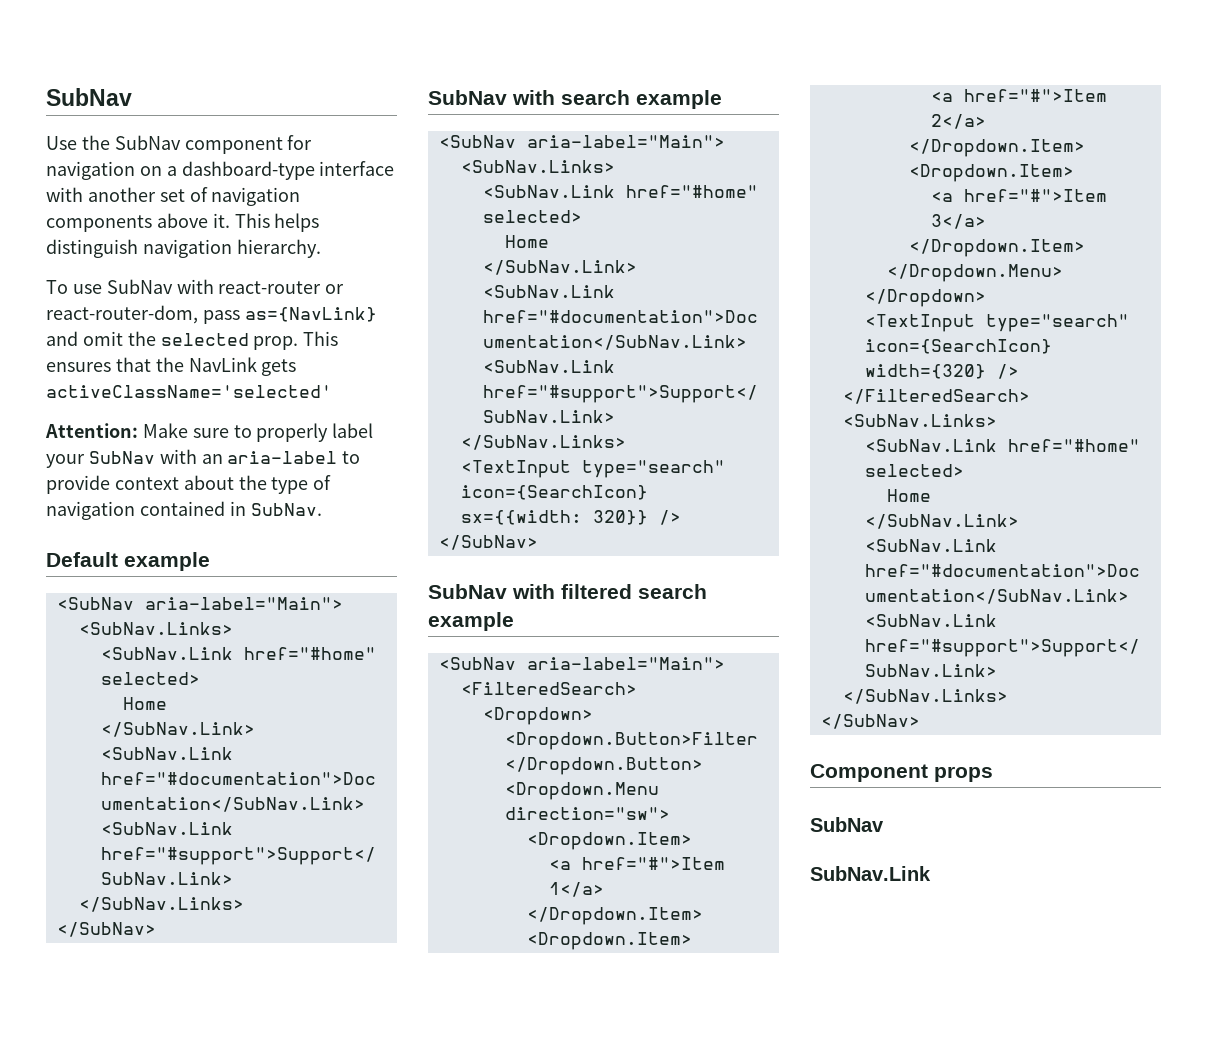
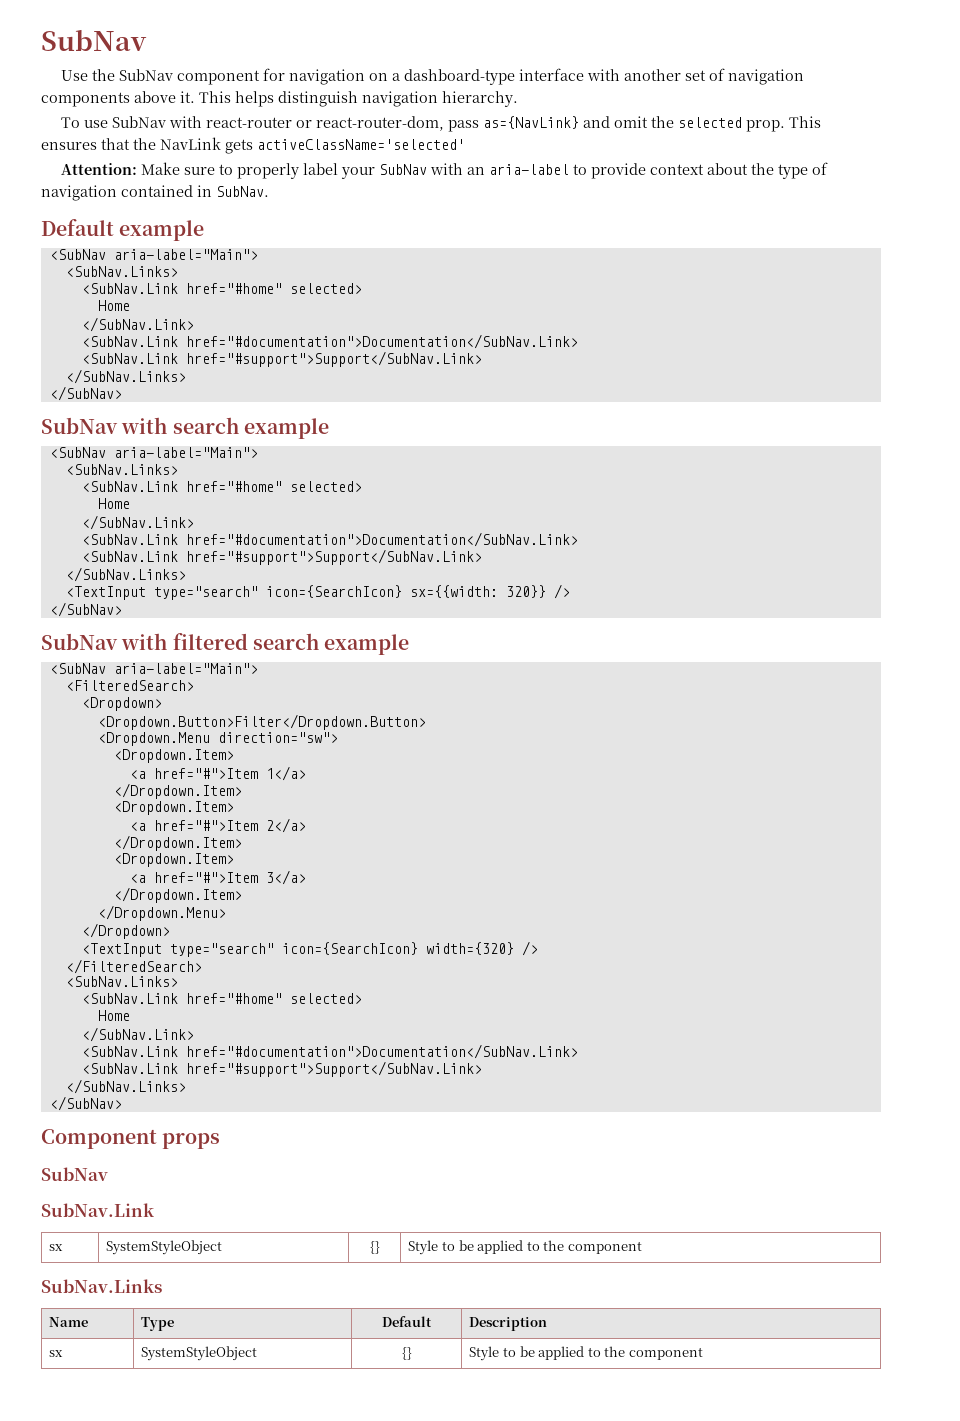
  SubNav.Link
+ sx | SystemStyleObject | {} | Style to be applied to the component
+ SubNav.Links
+ Name | Type | Default | Description
+ sx | SystemStyleObject | {} | Style to be applied to the component

